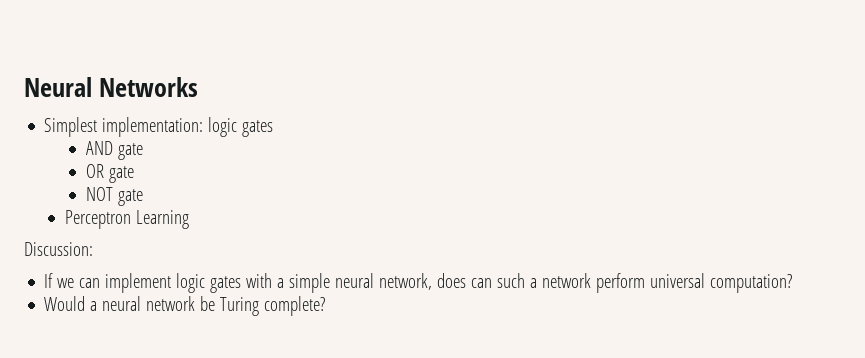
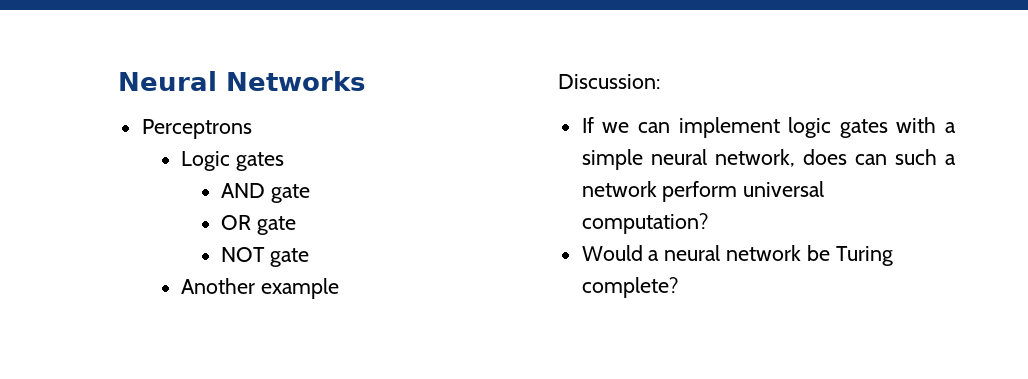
- Simplest implementation: logic gates
+ Perceptrons
+ Logic gates
- Perceptron Learning
+ Another example

